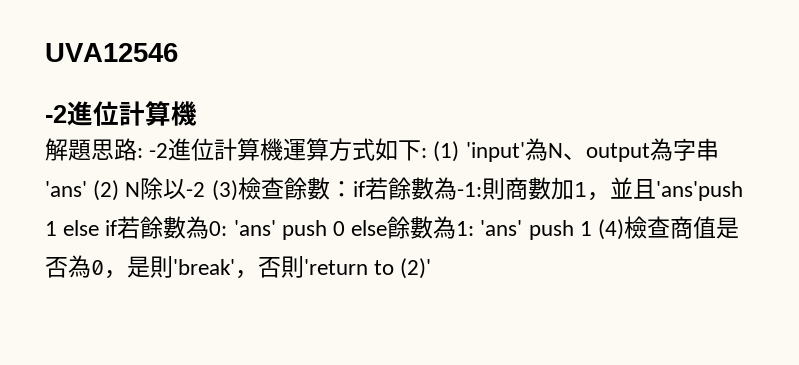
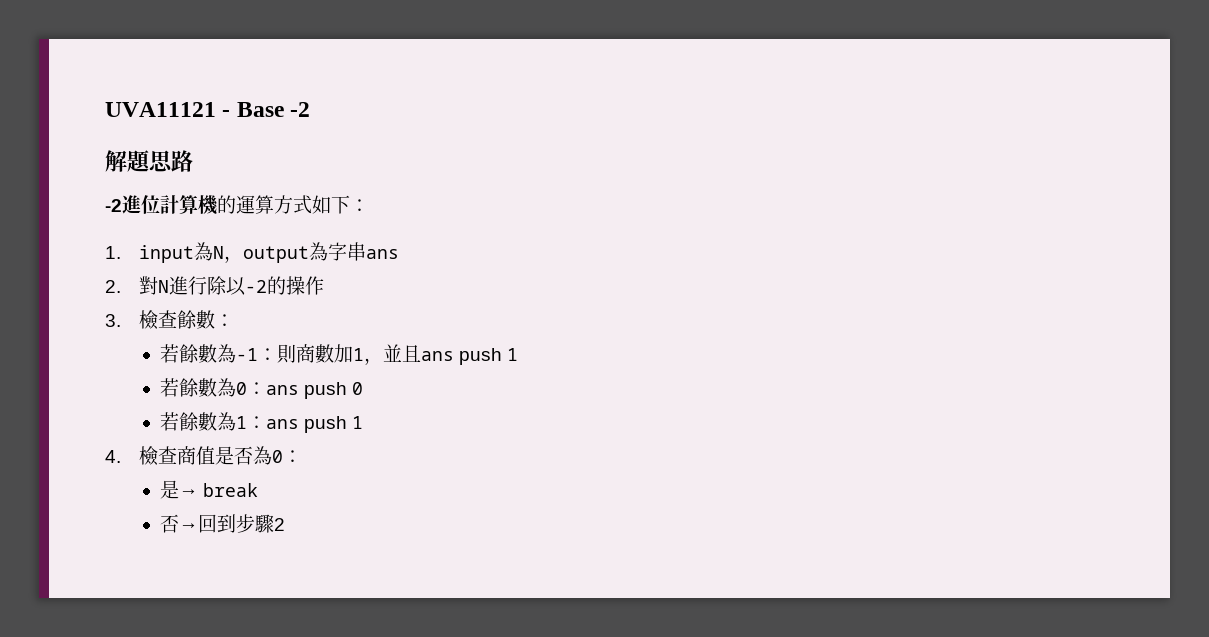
- UVA12546
- -2進位計算機
- 解題思路: -2進位計算機運算方式如下: (1) 'input'為N、output為字串'ans' (2) N除以-2 (3)檢查餘數：if若餘數為-1:則商數加1，並且'ans'push 1 else if若餘數為0: 'ans' push 0 else餘數為1: 'ans' push 1 (4)檢查商值是否為0，是則'break'，否則'return to (2)'
+ UVA11121 - Base -2
+ 解題思路
+ -2進位計算機的運算方式如下：
+ 1. input為N，output為字串ans
+ 2.對N進行除以-2的操作
+ 3.檢查餘數：
+ 若餘數為-1：則商數加1，並且ans push 1
+ 若餘數為0：ans push 0
+ 若餘數為1：ans push 1
+ 4.檢查商值是否為0：
+ 是→ break
+ 否→回到步驟2

